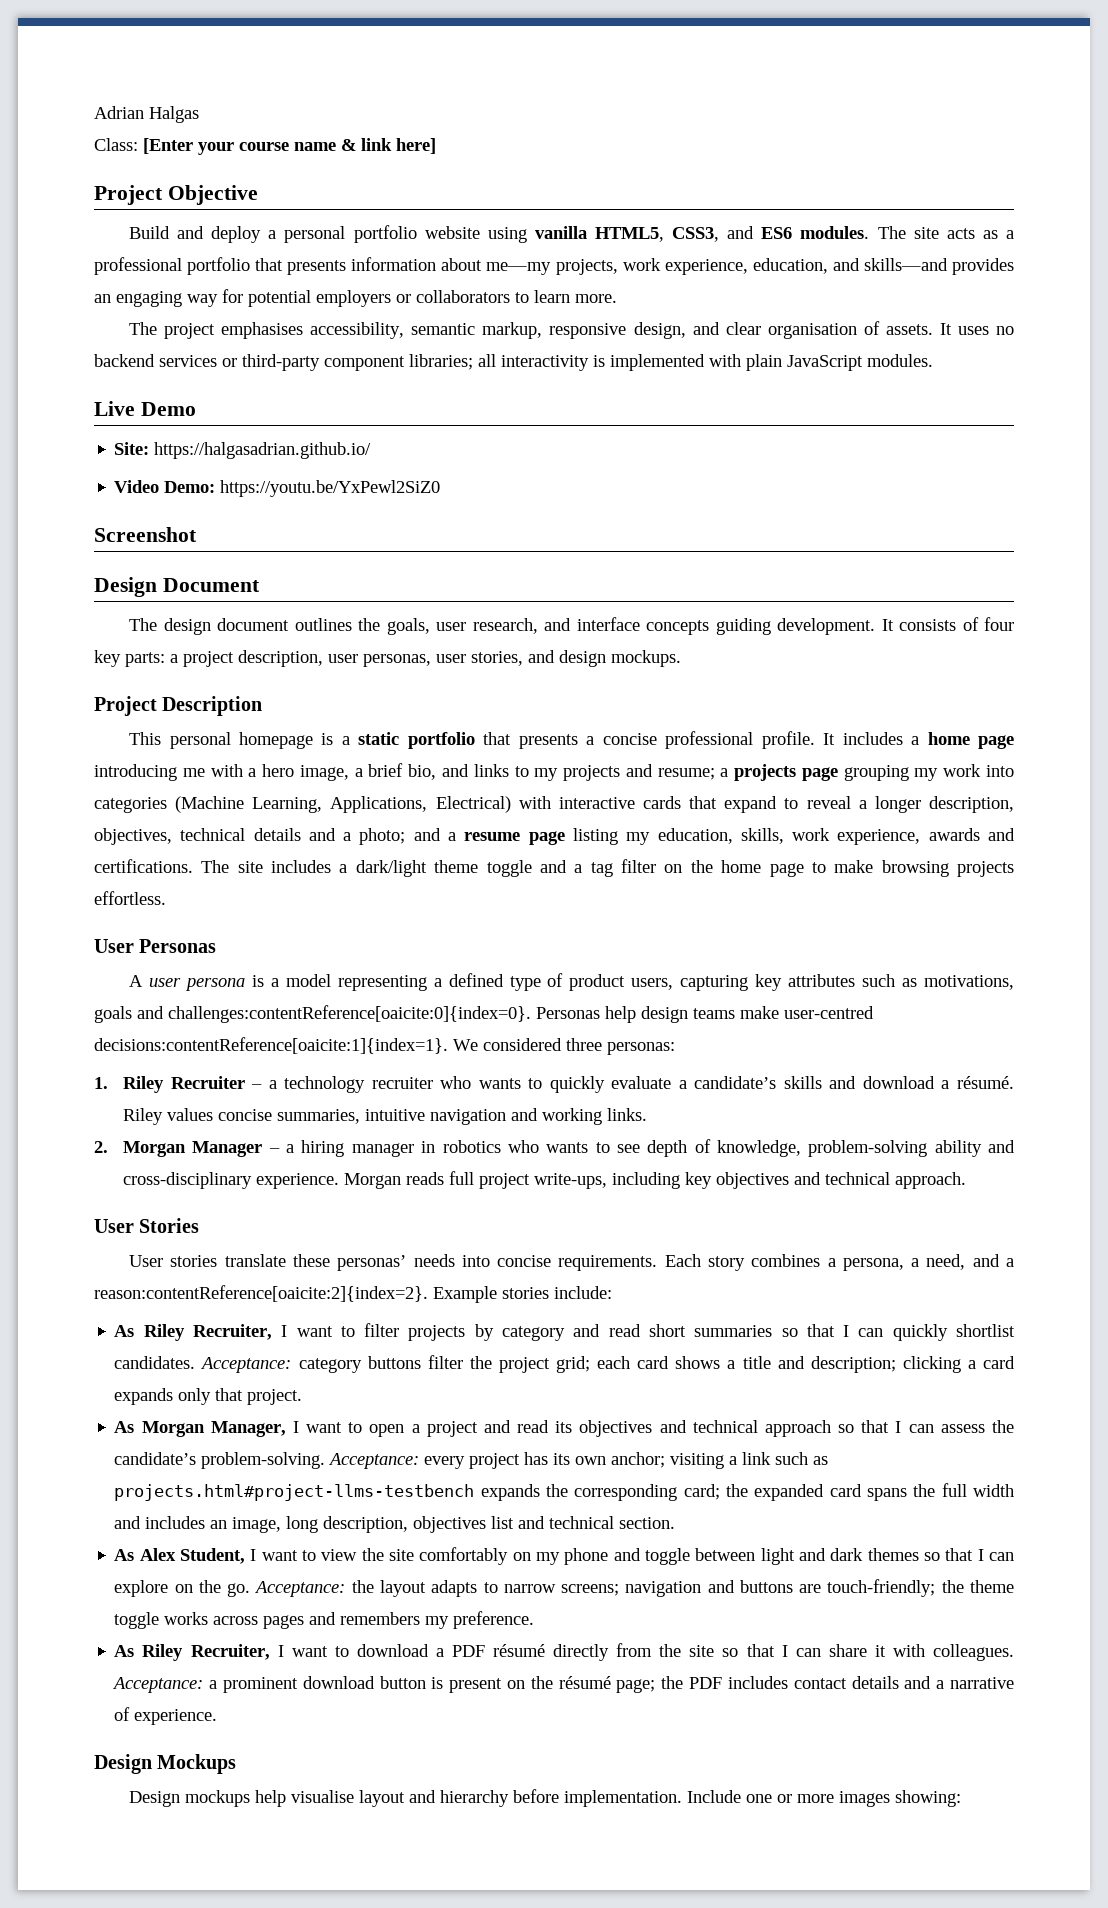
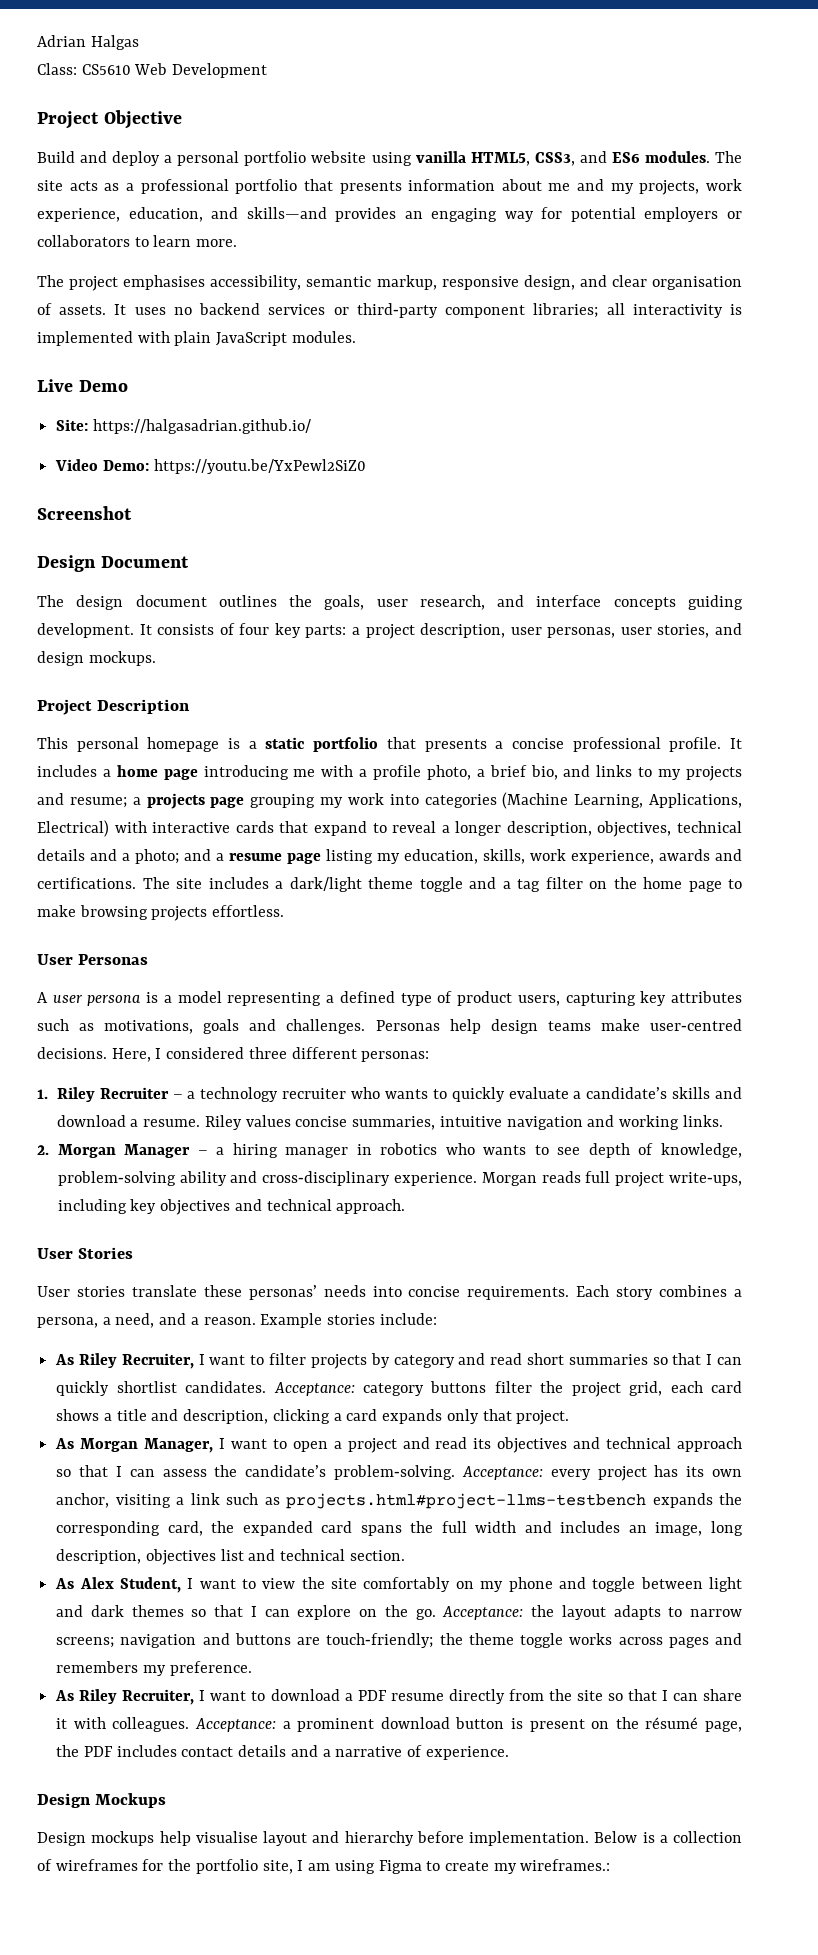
- Class: [Enter your course name & link here]
+ Class: CS5610 Web Development
- The site acts as a professional portfolio that presents information about me—my projects, work experience, education, and skills—and provides an engaging way for potential employers or collaborators to learn more.
+ The site acts as a professional portfolio that presents information about me and my projects, work experience, education, and skills—and provides an engaging way for potential employers or collaborators to learn more.
- It includes a home page introducing me with a hero image, a brief bio, and links to my projects and resume; a projects page grouping my work into categories (Machine Learning, Applications, Electrical) with interactive cards that expand to reveal a longer description, objectives, technical details and a photo; and a resume page listing my education, skills, work experience, awards and certifications.
+ It includes a home page introducing me with a profile photo, a brief bio, and links to my projects and resume; a projects page grouping my work into categories (Machine Learning, Applications, Electrical) with interactive cards that expand to reveal a longer description, objectives, technical details and a photo; and a resume page listing my education, skills, work experience, awards and certifications.
- A user persona is a model representing a defined type of product users, capturing key attributes such as motivations, goals and challenges:contentReference[oaicite:0]{index=0}.
+ A user persona is a model representing a defined type of product users, capturing key attributes such as motivations, goals and challenges.
- Personas help design teams make user‑centred decisions:contentReference[oaicite:1]{index=1}. We considered three personas:
+ Personas help design teams make user‑centred decisions. Here, I considered three different personas:
- 1. Riley Recruiter – a technology recruiter who wants to quickly evaluate a candidate’s skills and download a résumé.
+ 1. Riley Recruiter – a technology recruiter who wants to quickly evaluate a candidate’s skills and download a resume.
- Each story combines a persona, a need, and a reason:contentReference[oaicite:2]{index=2}.
+ Each story combines a persona, a need, and a reason.
- Acceptance: category buttons filter the project grid; each card shows a title and description; clicking a card expands only that project.
+ Acceptance: category buttons filter the project grid, each card shows a title and description, clicking a card expands only that project.
- Acceptance: every project has its own anchor; visiting a link such as projects.html#project-llms-testbench expands the corresponding card; the expanded card spans the full width and includes an image, long description, objectives list and technical section.
+ Acceptance: every project has its own anchor, visiting a link such as projects.html#project-llms-testbench expands the corresponding card, the expanded card spans the full width and includes an image, long description, objectives list and technical section.
- As Riley Recruiter, I want to download a PDF résumé directly from the site so that I can share it with colleagues.
+ As Riley Recruiter, I want to download a PDF resume directly from the site so that I can share it with colleagues.
- Acceptance: a prominent download button is present on the résumé page; the PDF includes contact details and a narrative of experience.
+ Acceptance: a prominent download button is present on the résumé page, the PDF includes contact details and a narrative of experience.
- Include one or more images showing:
+ Below is a collection of wireframes for the portfolio site, I am using Figma to create my wireframes.:

